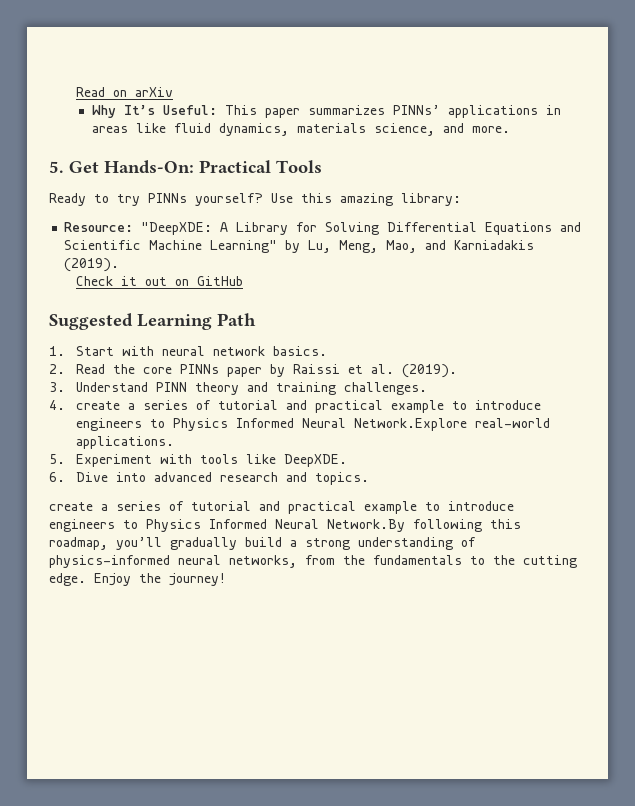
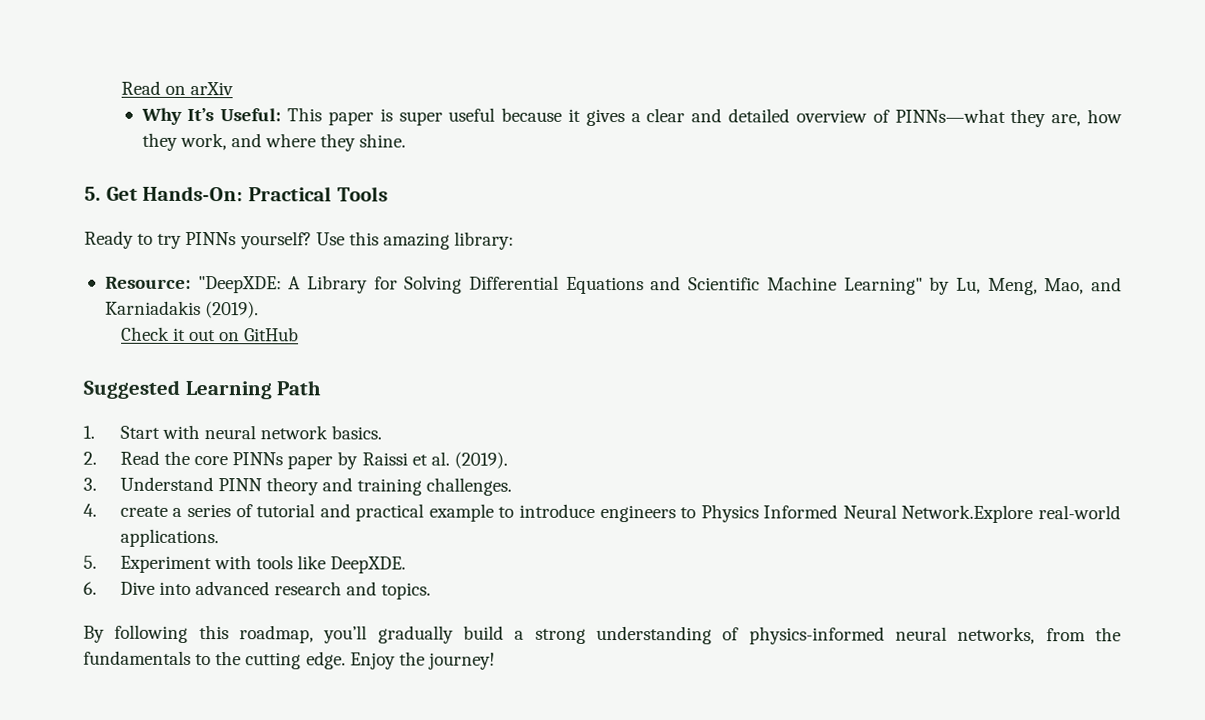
- Why It’s Useful: This paper summarizes PINNs’ applications in areas like fluid dynamics, materials science, and more.
+ Why It’s Useful: This paper is super useful because it gives a clear and detailed overview of PINNs—what they are, how they work, and where they shine.
- create a series of tutorial and practical example to introduce engineers to Physics Informed Neural Network.By following this roadmap, you’ll gradually build a strong understanding of physics-informed neural networks, from the fundamentals to the cutting edge.
+ By following this roadmap, you’ll gradually build a strong understanding of physics-informed neural networks, from the fundamentals to the cutting edge.

